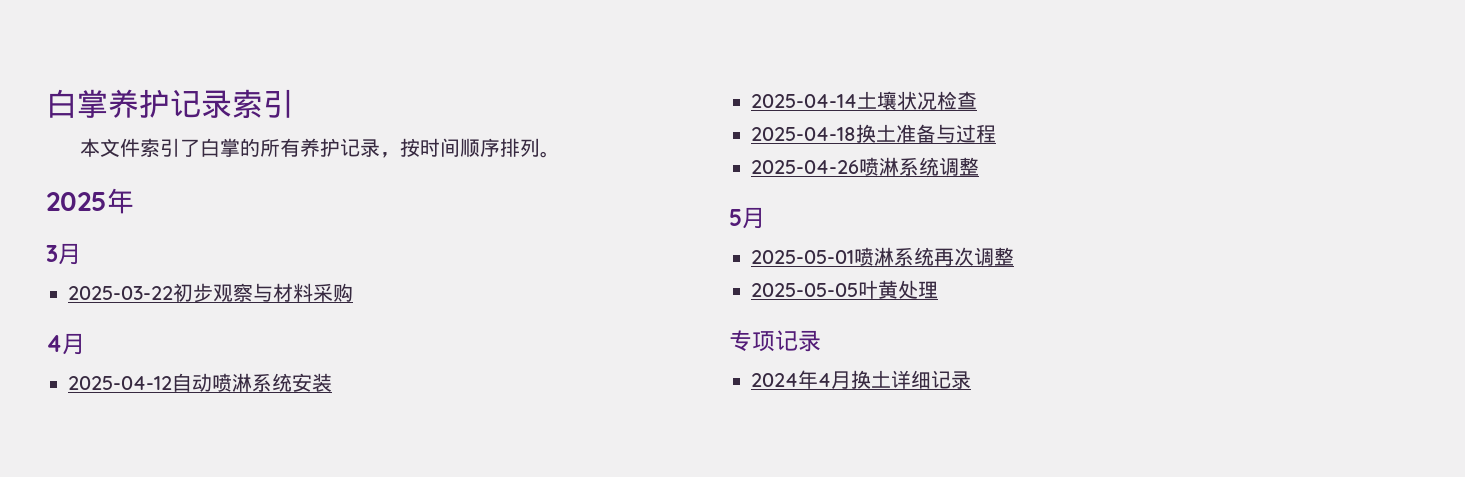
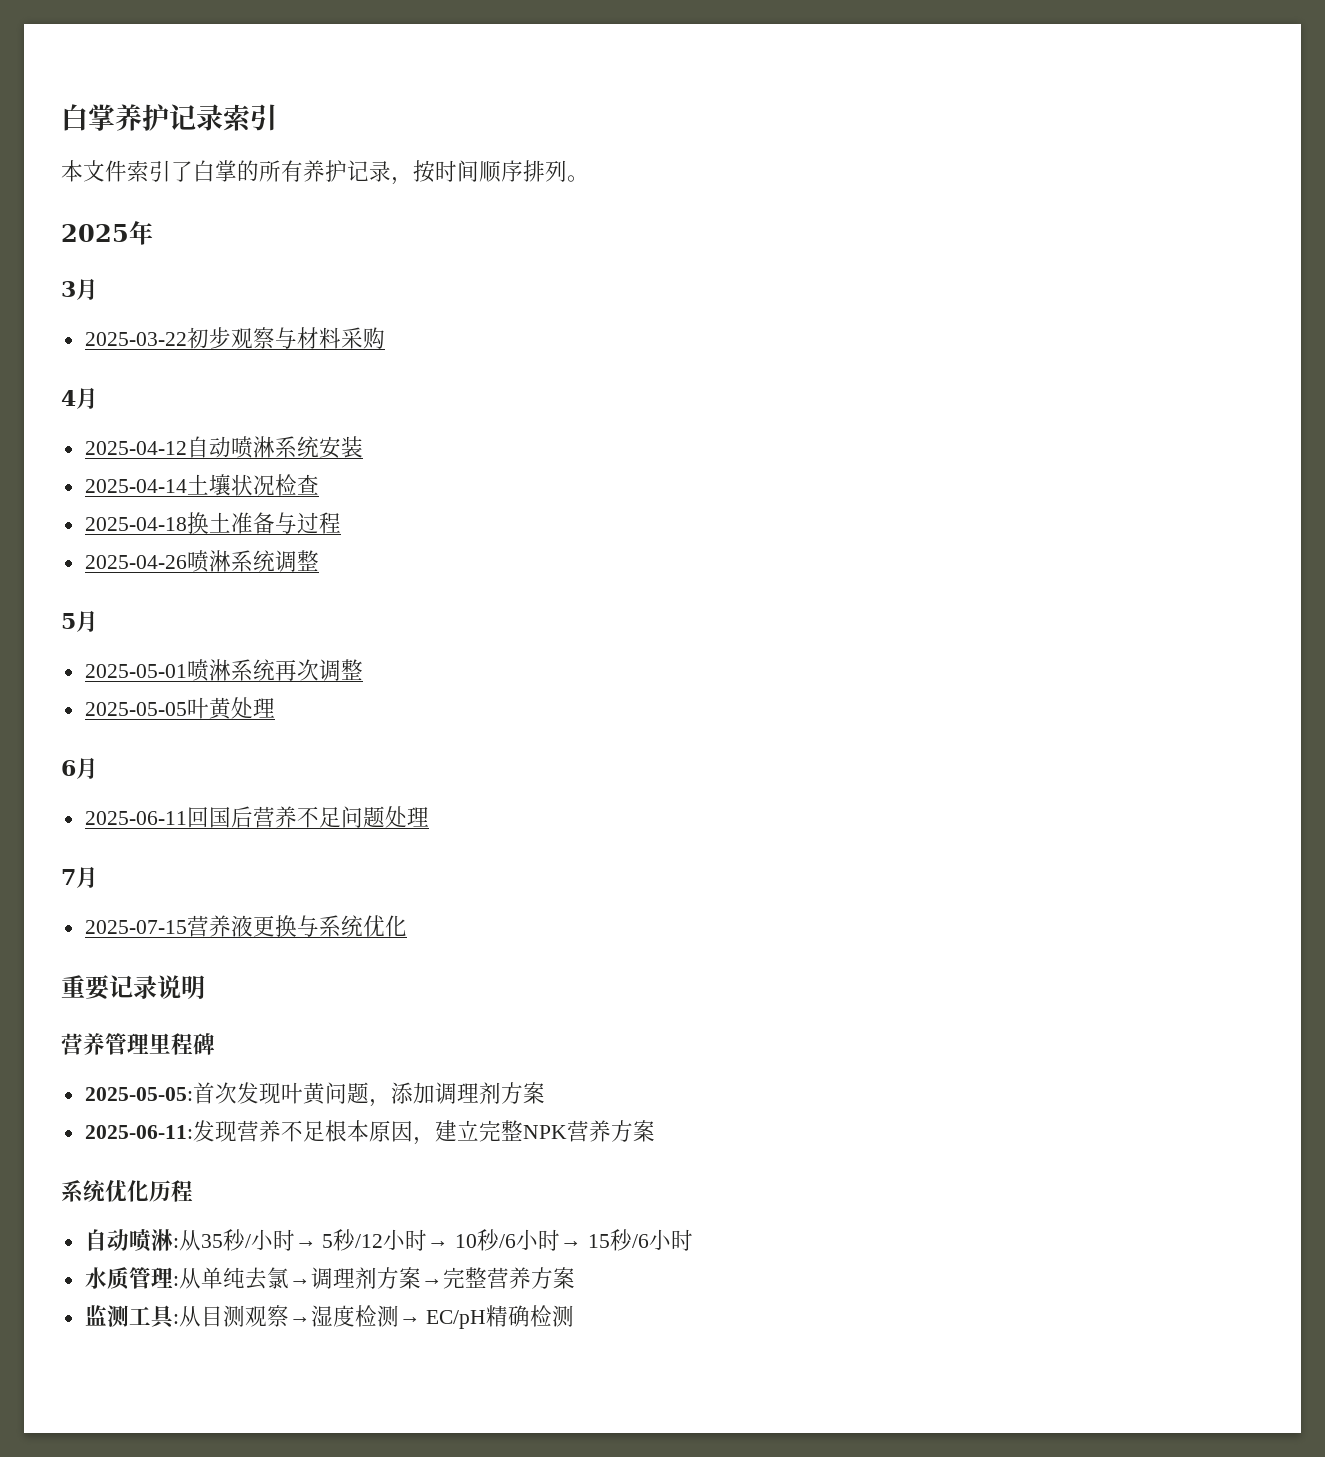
- 专项记录
- 2024年4月换土详细记录
+ 6月
+ 2025-06-11回国后营养不足问题处理
+ 7月
+ 2025-07-15营养液更换与系统优化
+ 重要记录说明
+ 营养管理里程碑
+ 2025-05-05:首次发现叶黄问题，添加调理剂方案
+ 2025-06-11:发现营养不足根本原因，建立完整NPK营养方案
+ 系统优化历程
+ 自动喷淋:从35秒/小时→ 5秒/12小时→ 10秒/6小时→ 15秒/6小时
+ 水质管理:从单纯去氯→调理剂方案→完整营养方案
+ 监测工具:从目测观察→湿度检测→ EC/pH精确检测

